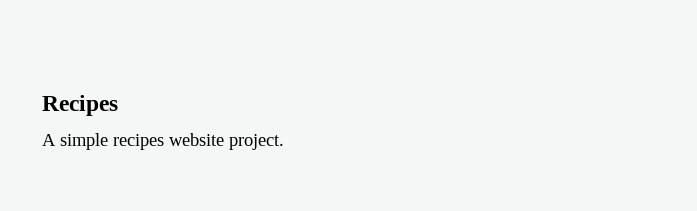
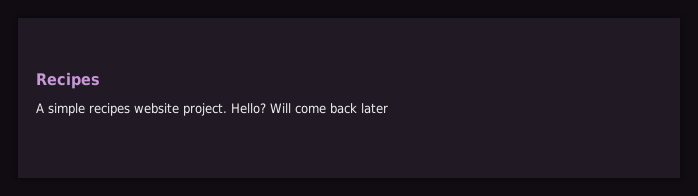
+ Hello? Will come back later

